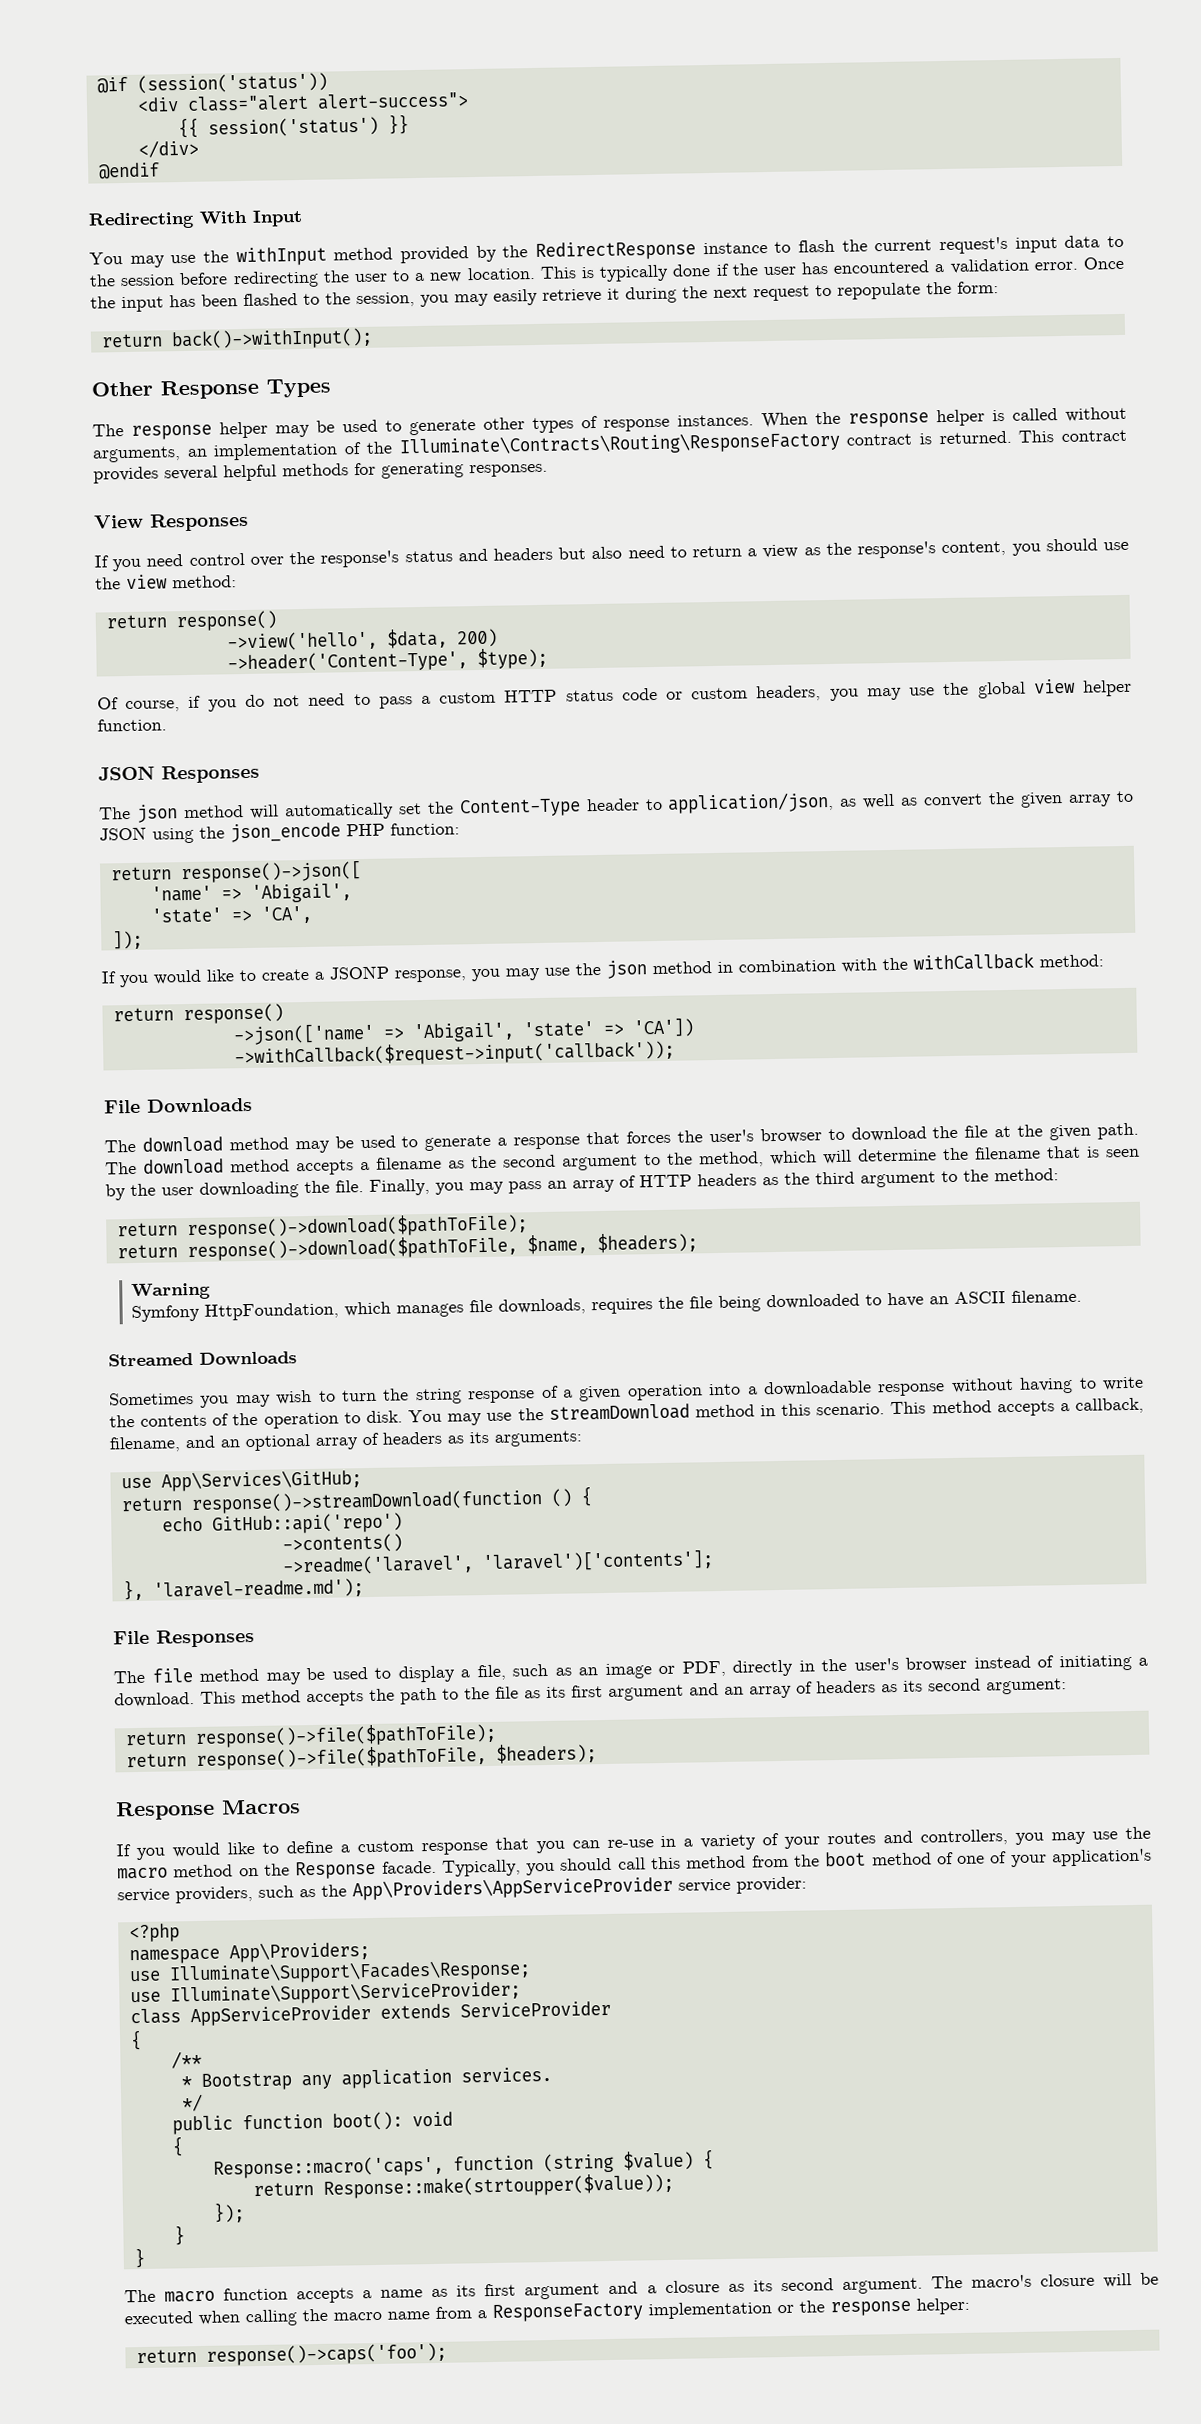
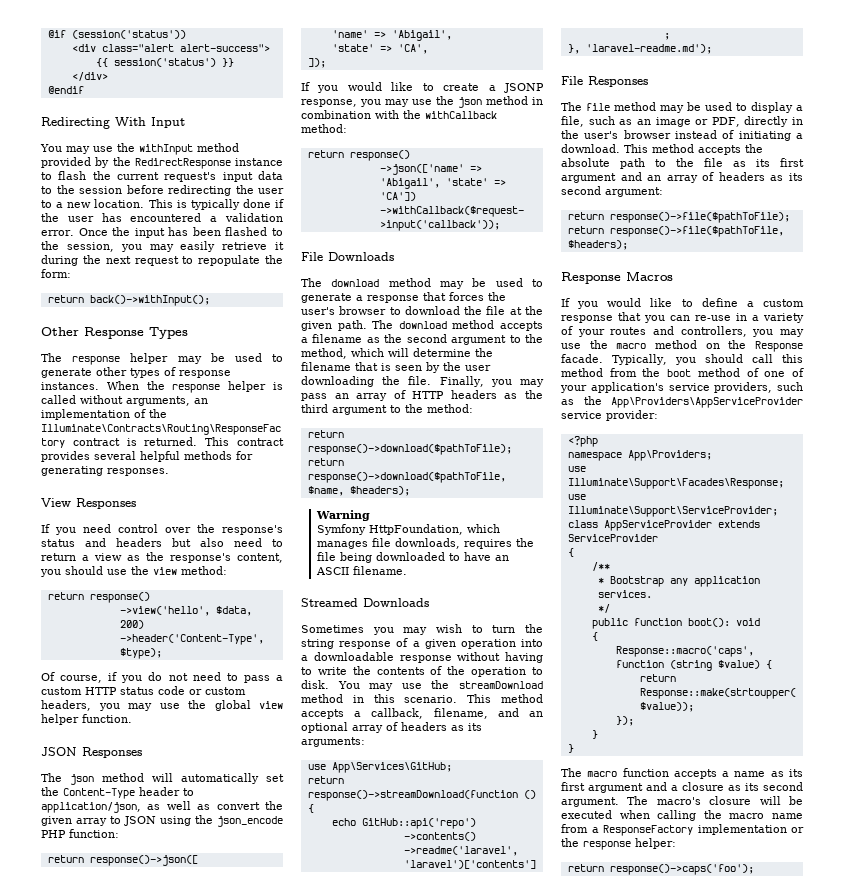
- This method accepts the path to the file as its first argument and an array of headers as its second argument:
+ This method accepts the absolute path to the file as its first argument and an array of headers as its second argument:

